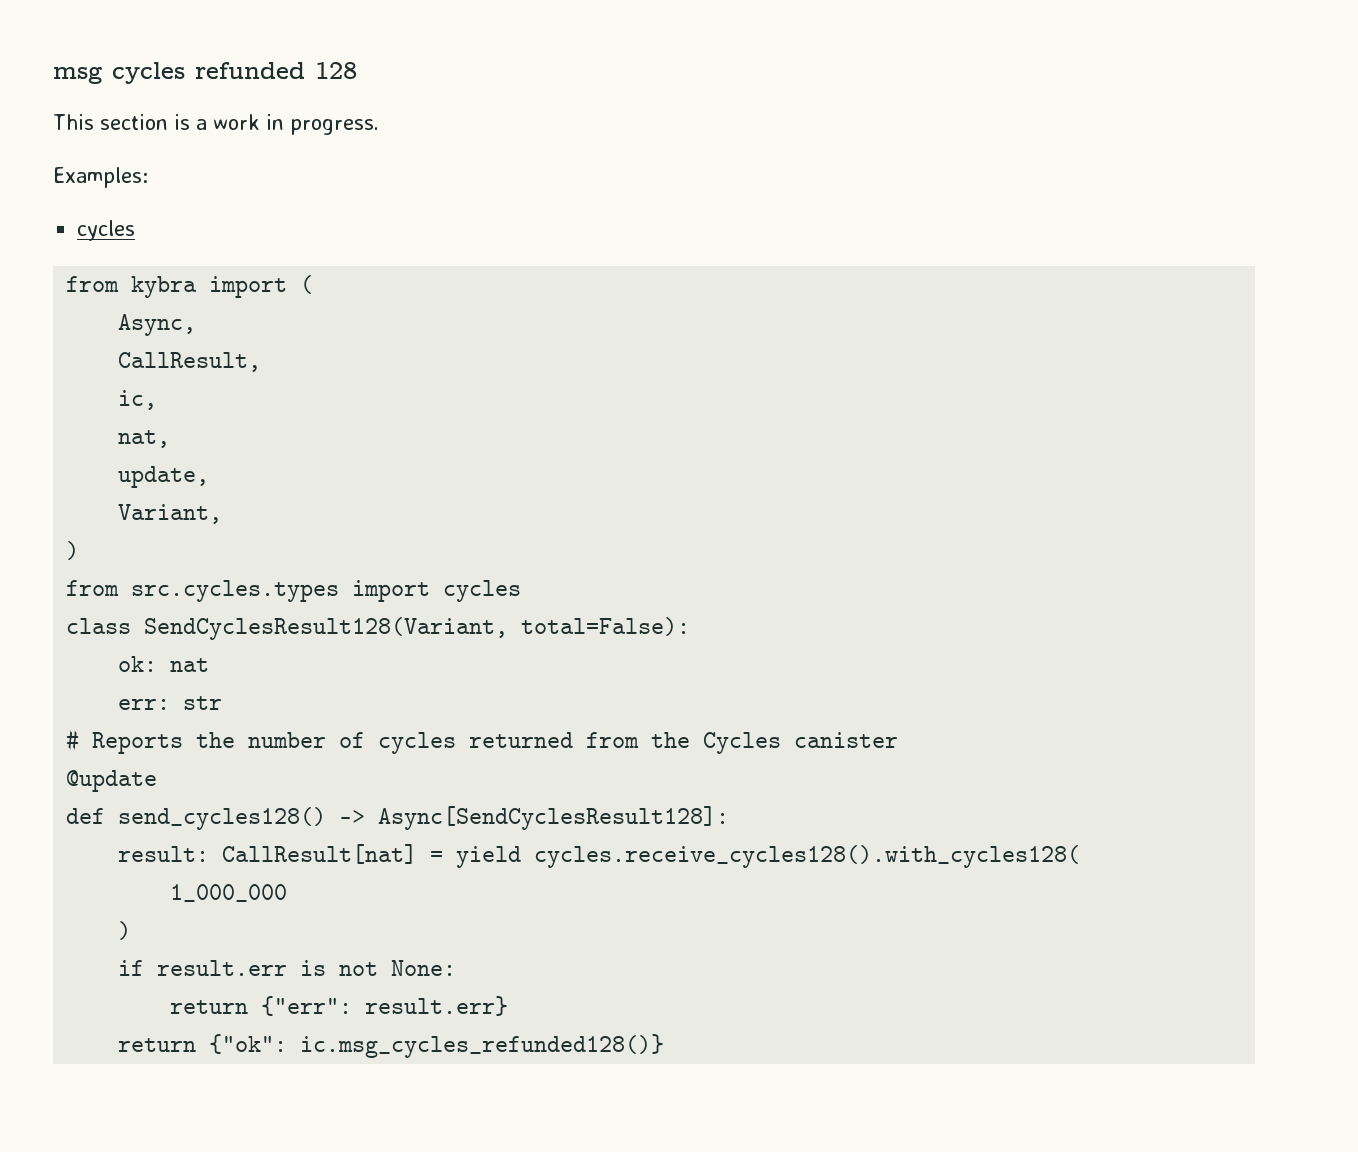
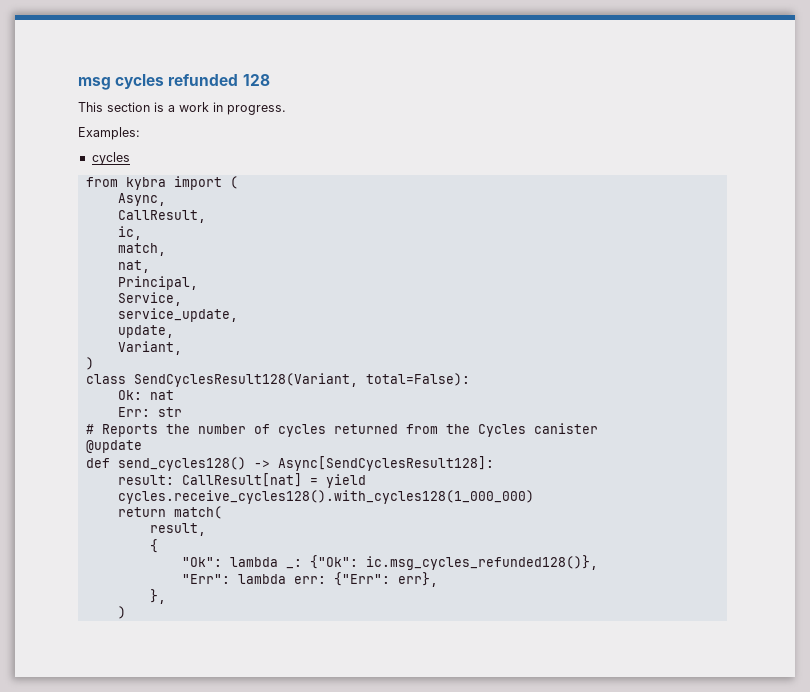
+ match,
+ Principal,
+ Service,
+ service_update,
- from src.cycles.types import cycles
- ok: nat
+ Ok: nat
- err: str
+ Err: str
- result: CallResult[nat] = yield cycles.receive_cycles128().with_cycles128(
- 1_000_000
+ result: CallResult[nat] = yield cycles.receive_cycles128().with_cycles128(1_000_000)
+ return match(
+ result,
+ {
+ "Ok": lambda _: {"Ok": ic.msg_cycles_refunded128()},
+ "Err": lambda err: {"Err": err},
+ },
  )
- if result.err is not None:
- return {"err": result.err}
- return {"ok": ic.msg_cycles_refunded128()}

